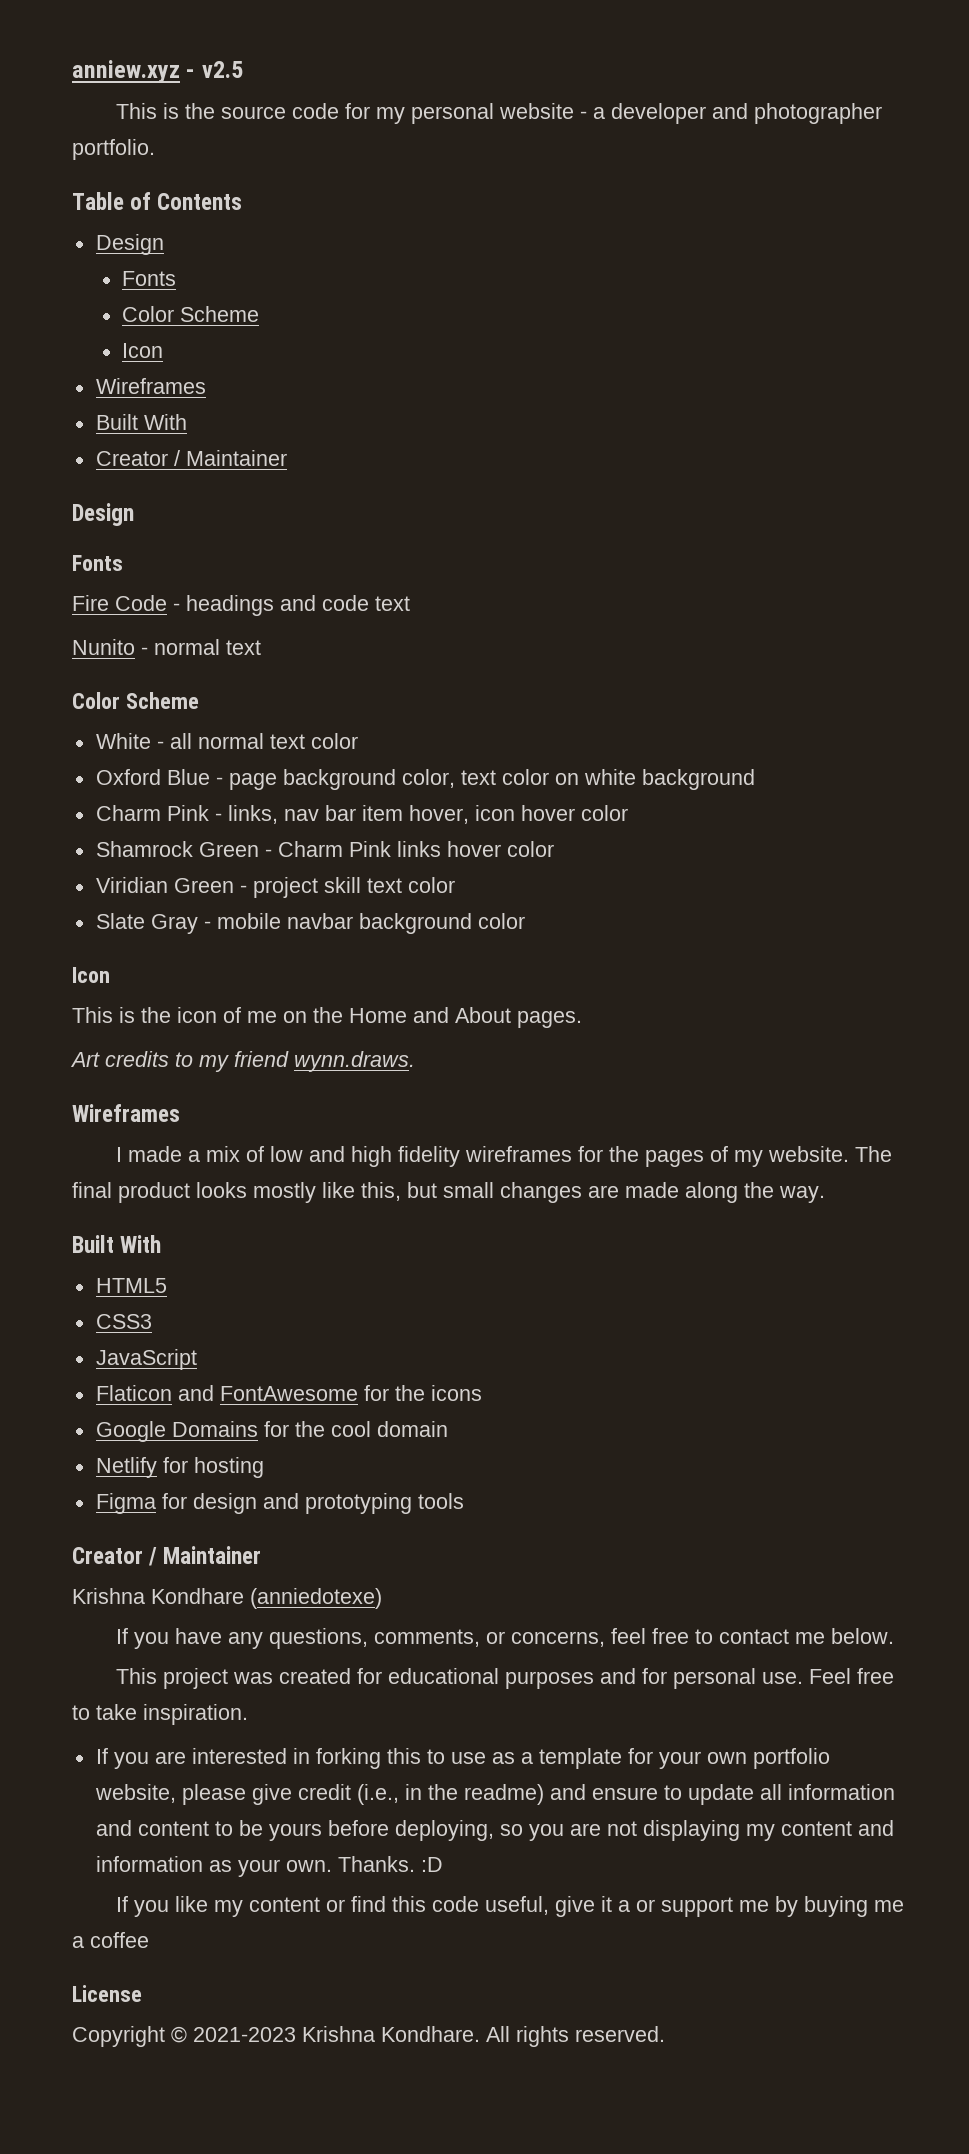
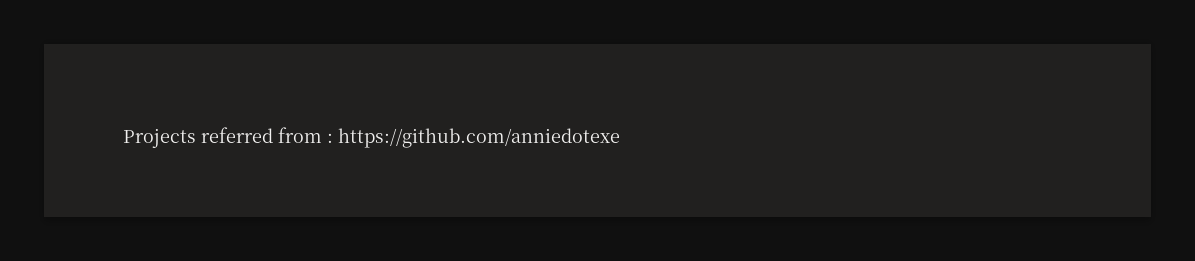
- anniew.xyz - v2.5
- This is the source code for my personal website - a developer and photographer portfolio.
- Table of Contents
- Design
- Fonts
- Color Scheme
- Icon
- Wireframes
- Built With
- Creator / Maintainer
- Design
- Fonts
- Fire Code - headings and code text
- Nunito - normal text
- Color Scheme
- White - all normal text color
- Oxford Blue - page background color, text color on white background
- Charm Pink - links, nav bar item hover, icon hover color
- Shamrock Green - Charm Pink links hover color
- Viridian Green - project skill text color
- Slate Gray - mobile navbar background color
- Icon
- This is the icon of me on the Home and About pages.
- Art credits to my friend wynn.draws.
- Wireframes
- I made a mix of low and high fidelity wireframes for the pages of my website. The final product looks mostly like this, but small changes are made along the way.
- Built With
- HTML5
- CSS3
- JavaScript
- Flaticon and FontAwesome for the icons
- Google Domains for the cool domain
- Netlify for hosting
- Figma for design and prototyping tools
- Creator / Maintainer
- Krishna Kondhare (anniedotexe)
- If you have any questions, comments, or concerns, feel free to contact me below.
- This project was created for educational purposes and for personal use. Feel free to take inspiration.
- If you are interested in forking this to use as a template for your own portfolio website, please give credit (i.e., in the readme) and ensure to update all information and content to be yours before deploying, so you are not displaying my content and information as your own. Thanks. :D
- If you like my content or find this code useful, give it a or support me by buying me a coffee
- License
- Copyright © 2021-2023 Krishna Kondhare. All rights reserved.
+ Projects referred from : https://github.com/anniedotexe

